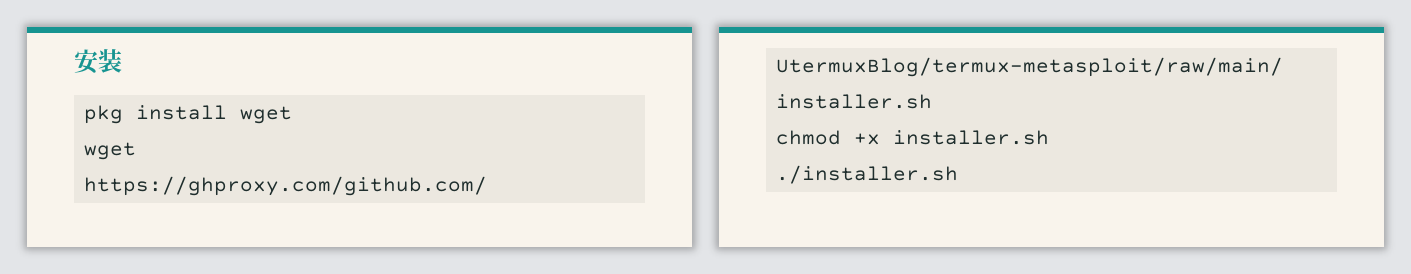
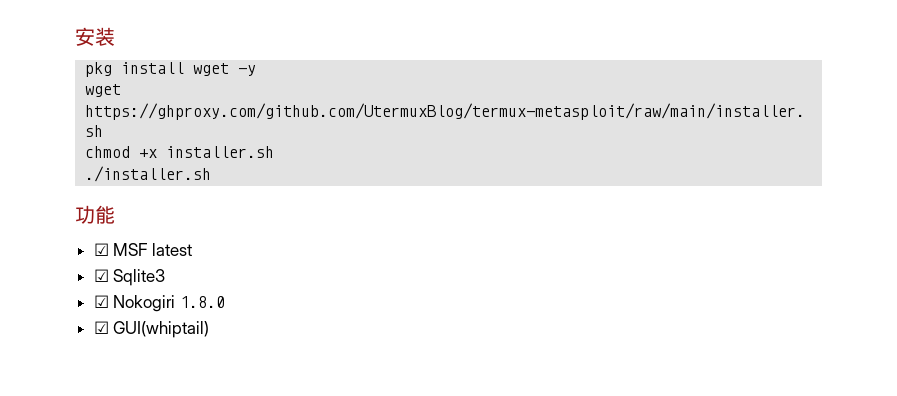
- pkg install wget
+ pkg install wget -y
+ 功能
+ ☑ MSF latest
+ ☑ Sqlite3
+ ☑ Nokogiri 1.8.0
+ ☑ GUI(whiptail)

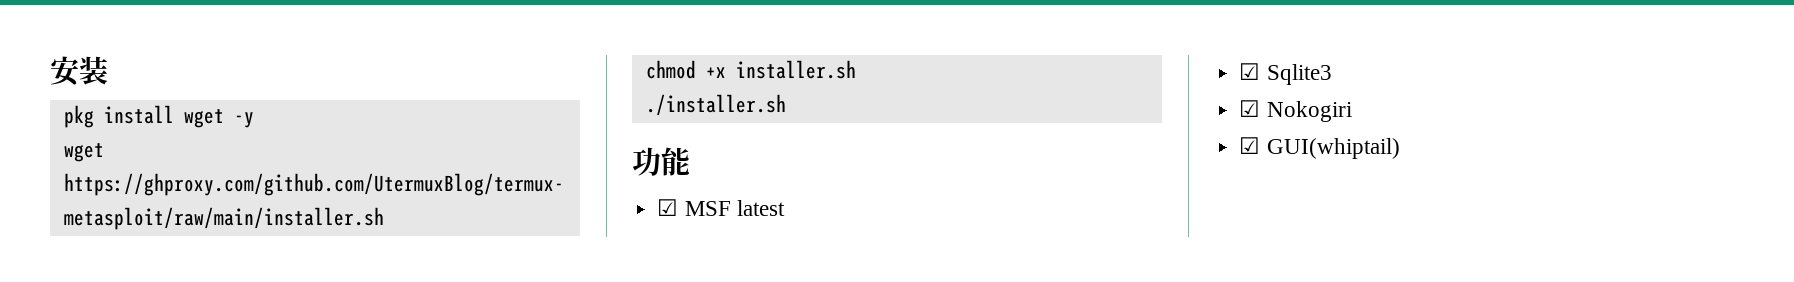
- ☑ Nokogiri 1.8.0
+ ☑ Nokogiri

